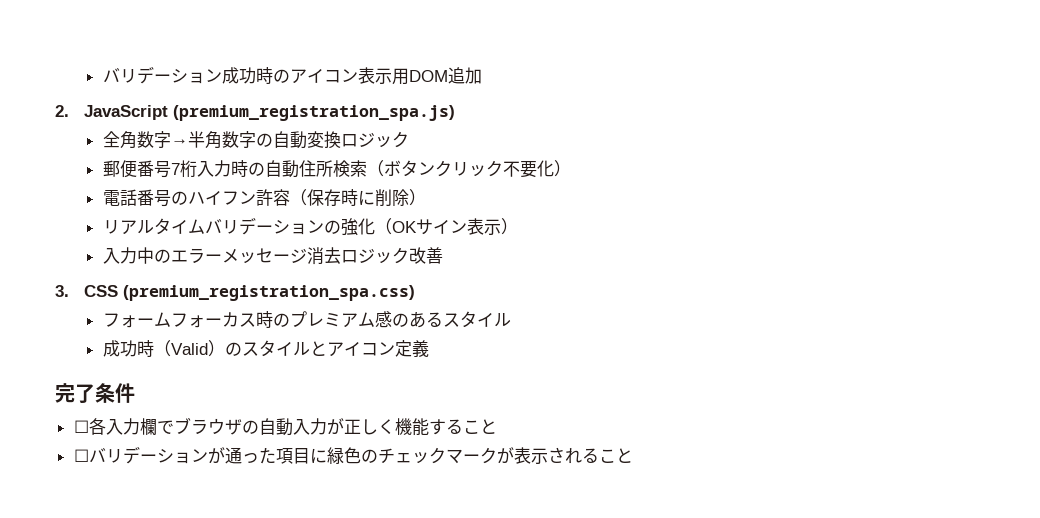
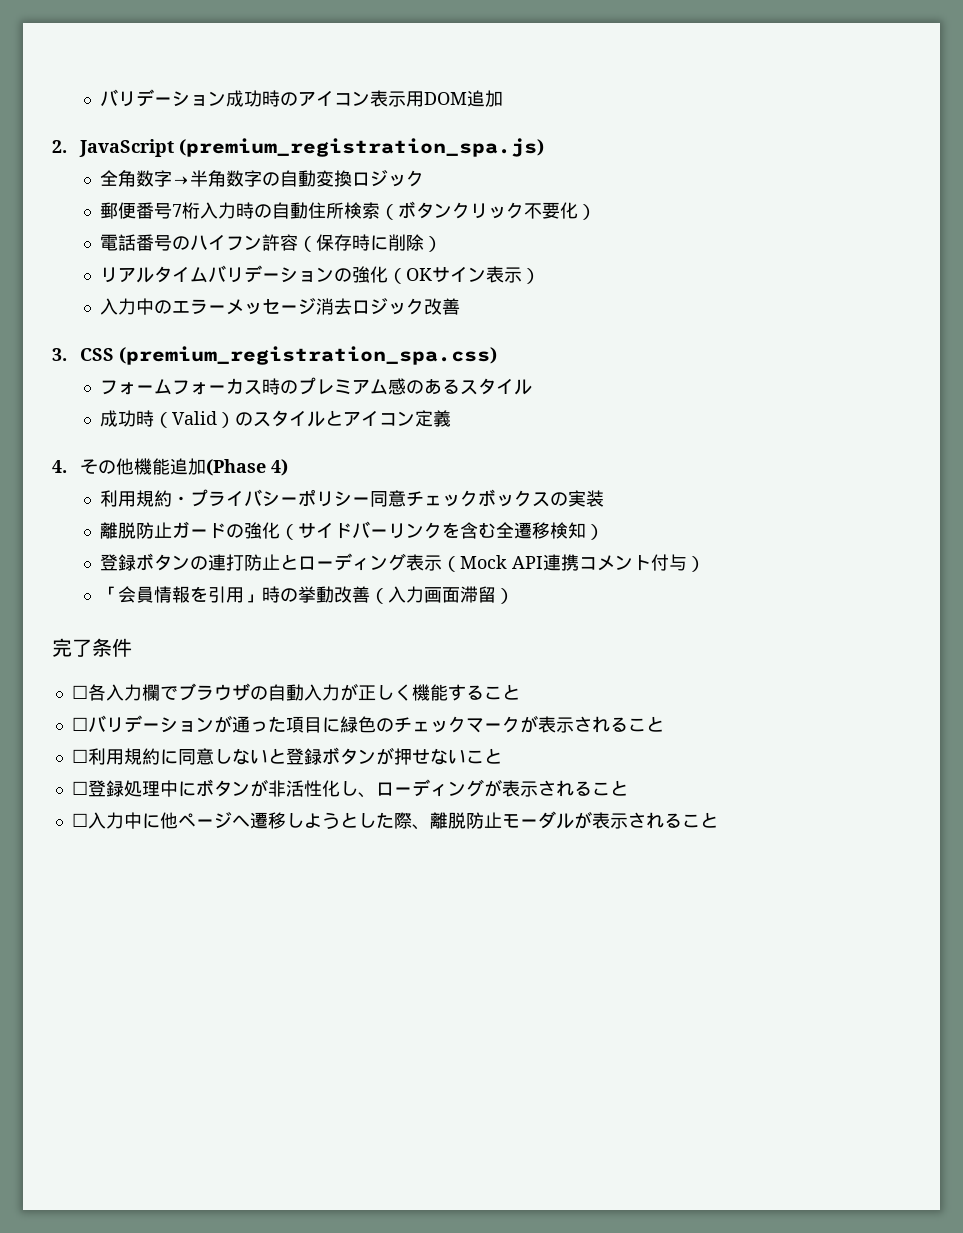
+ 4.その他機能追加(Phase 4)
+ 利用規約・プライバシーポリシー同意チェックボックスの実装
+ 離脱防止ガードの強化（サイドバーリンクを含む全遷移検知）
+ 登録ボタンの連打防止とローディング表示（Mock API連携コメント付与）
+ 「会員情報を引用」時の挙動改善（入力画面滞留）
+ ☐利用規約に同意しないと登録ボタンが押せないこと
+ ☐登録処理中にボタンが非活性化し、ローディングが表示されること
+ ☐入力中に他ページへ遷移しようとした際、離脱防止モーダルが表示されること

